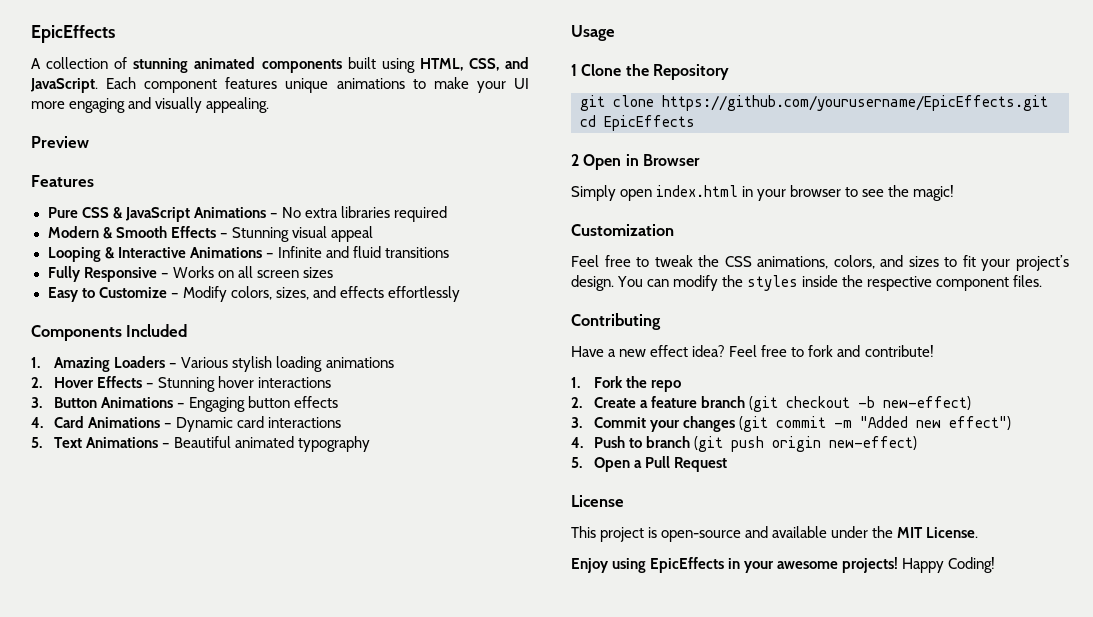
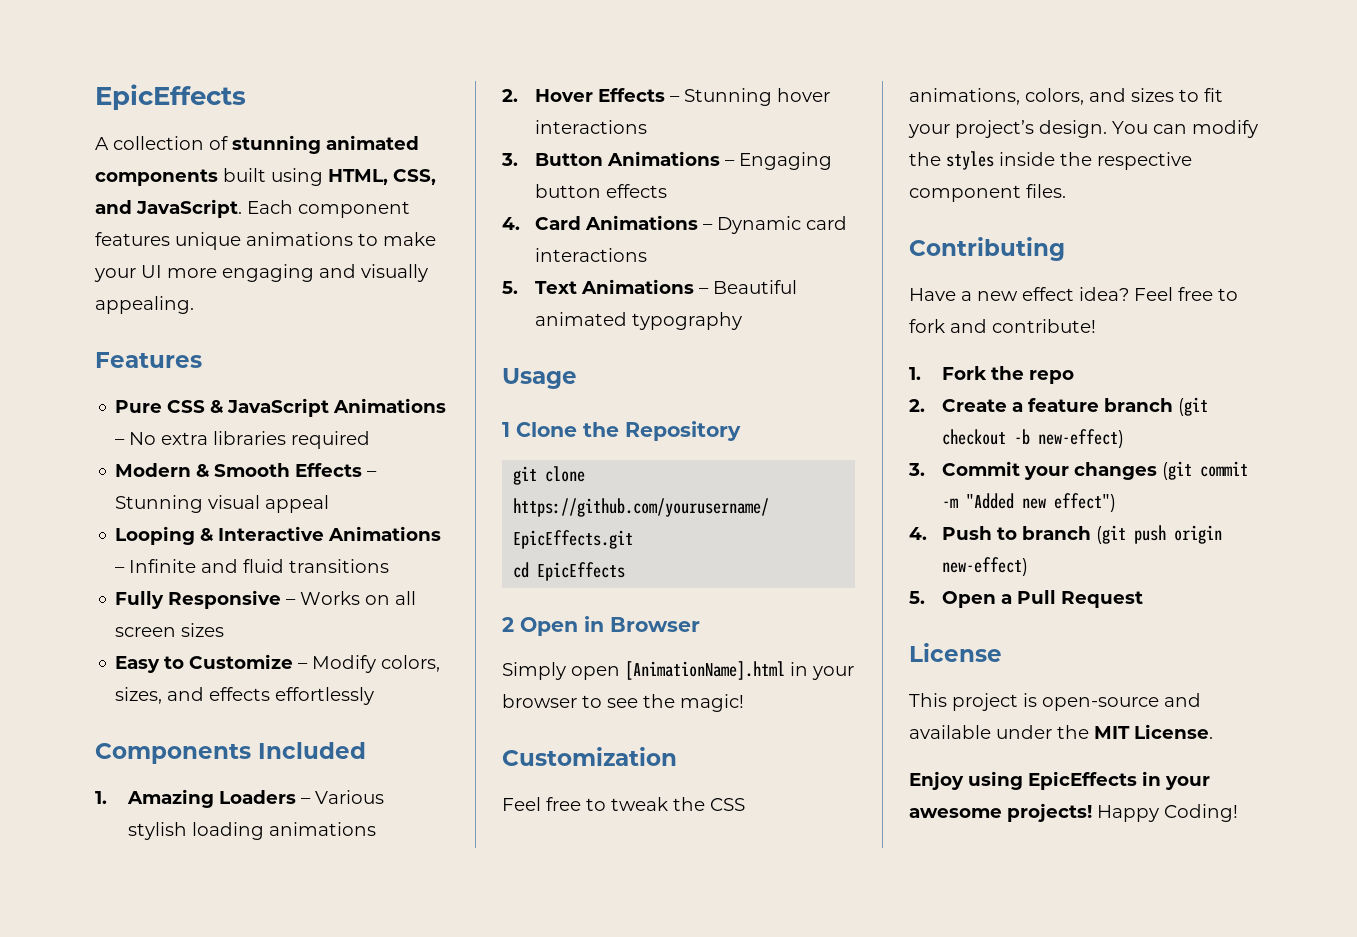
- Preview
- Simply open index.html in your browser to see the magic!
+ Simply open [AnimationName].html in your browser to see the magic!

